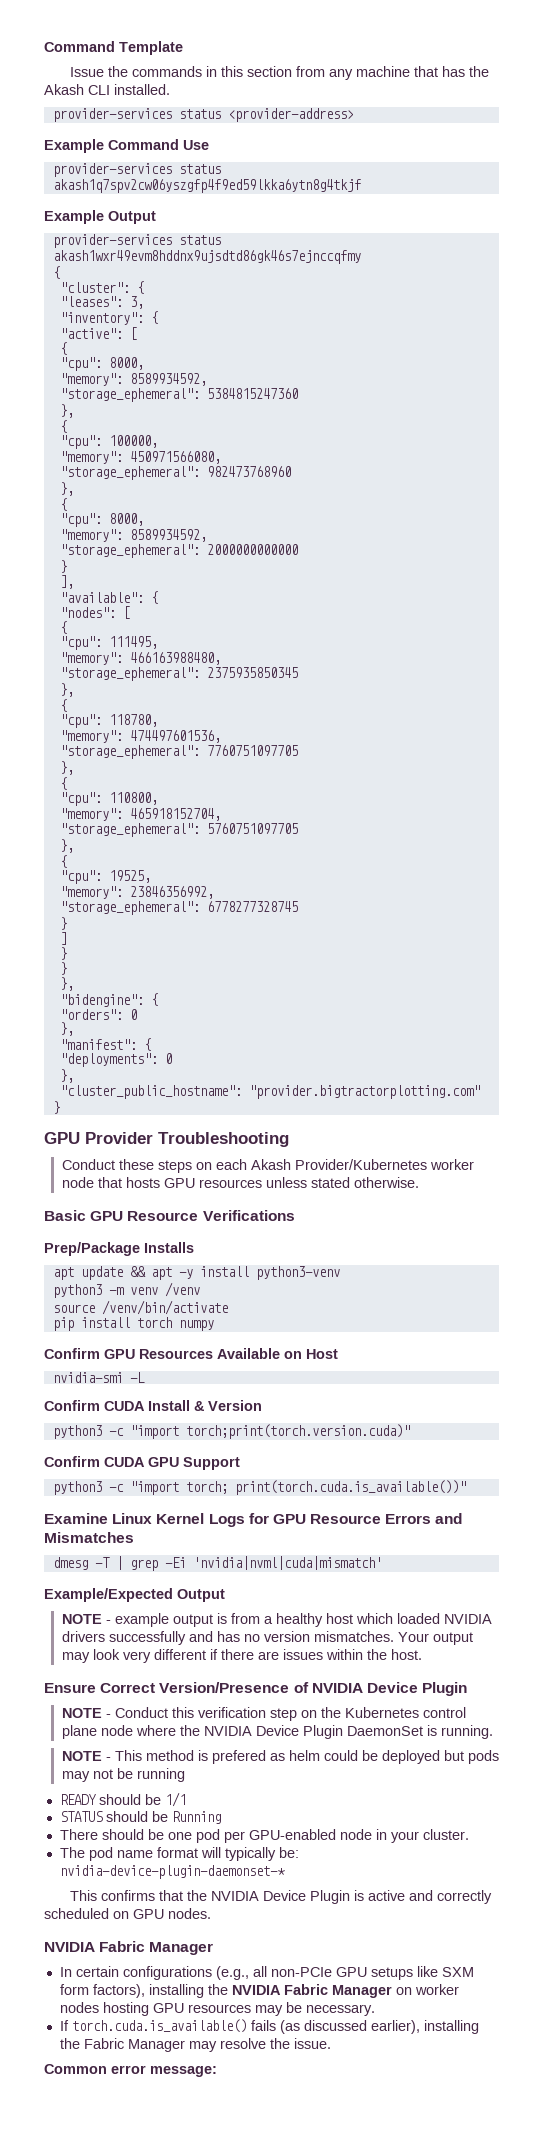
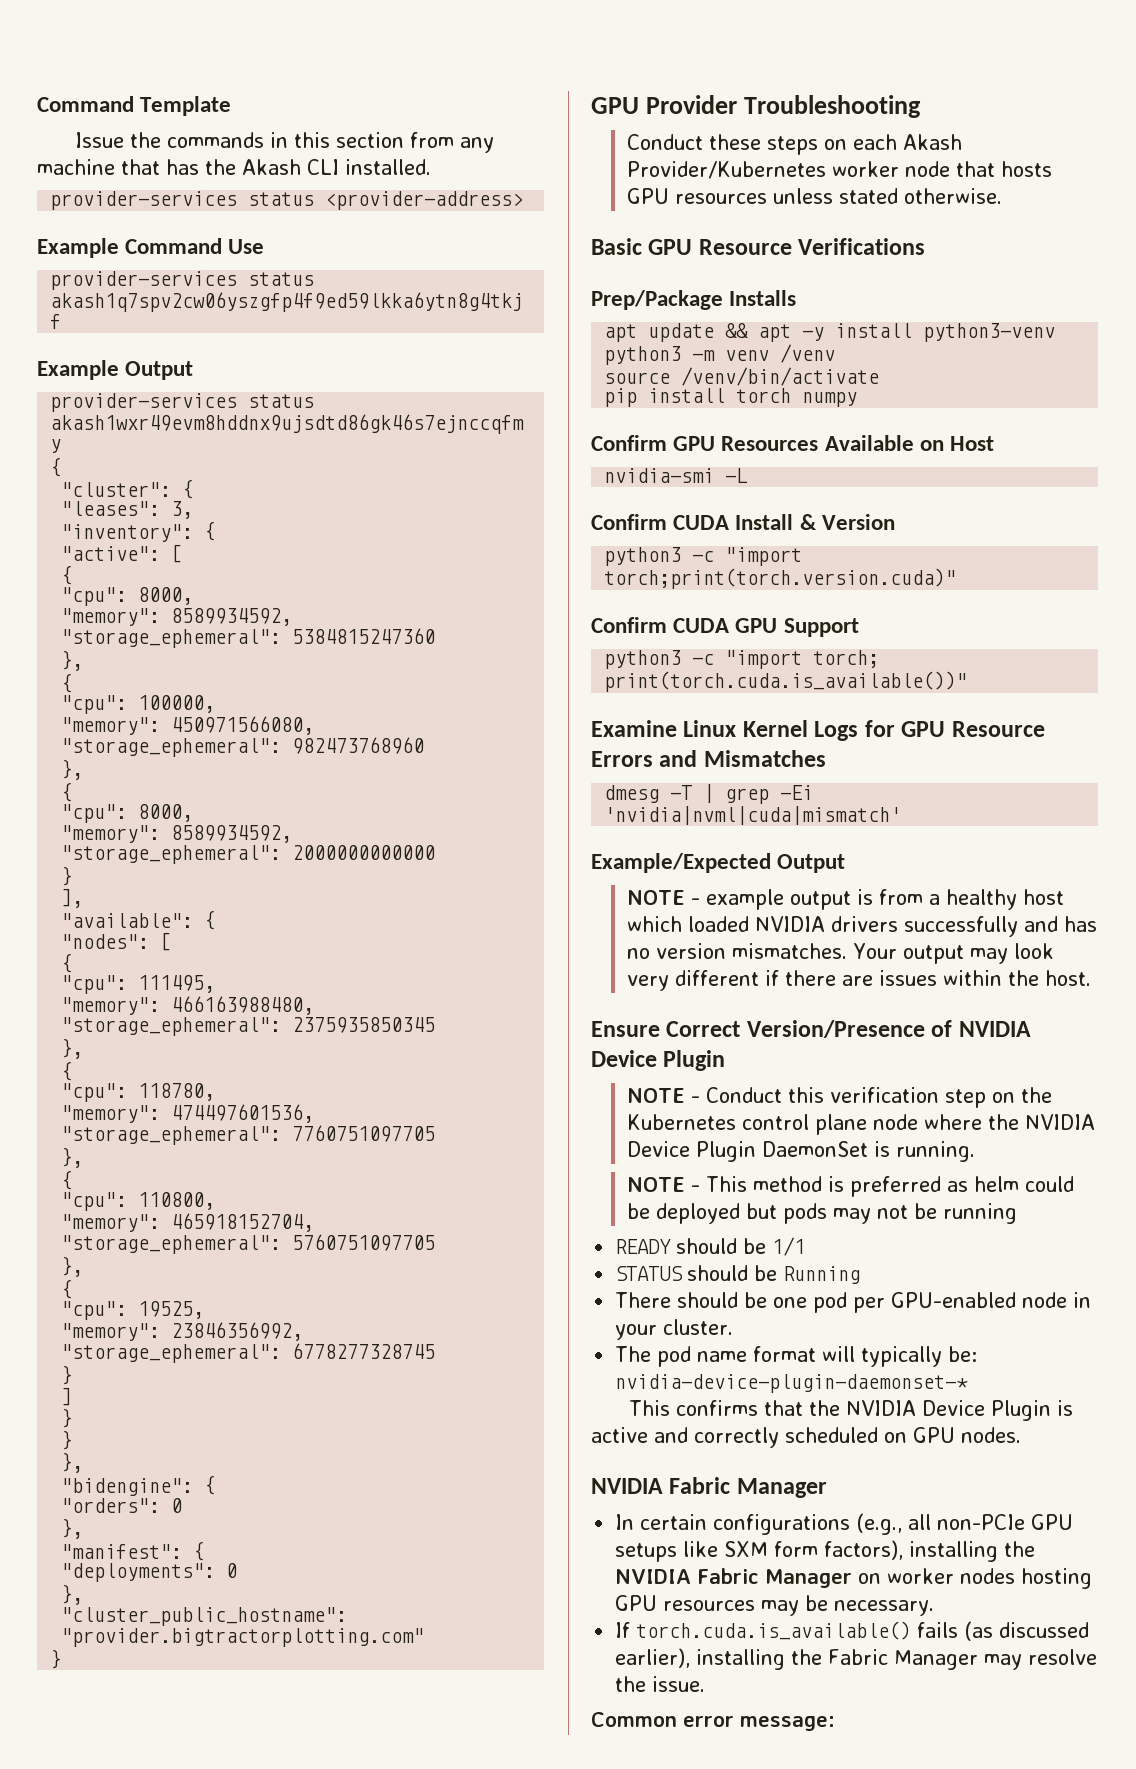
- NOTE - This method is prefered as helm could be deployed but pods may not be running
+ NOTE - This method is preferred as helm could be deployed but pods may not be running

